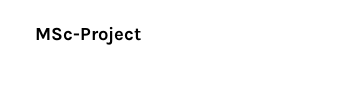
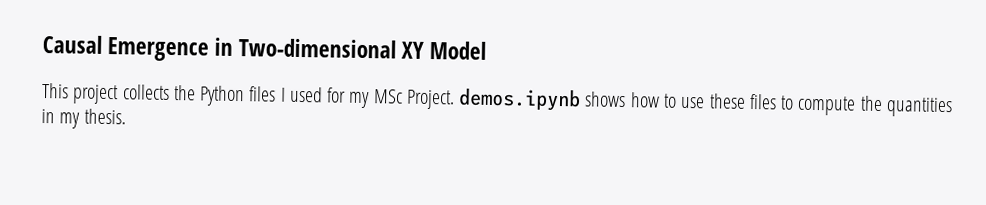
- MSc-Project
+ Causal Emergence in Two-dimensional XY Model
+ This project collects the Python files I used for my MSc Project. demos.ipynb shows how to use these files to compute the quantities in my thesis.

